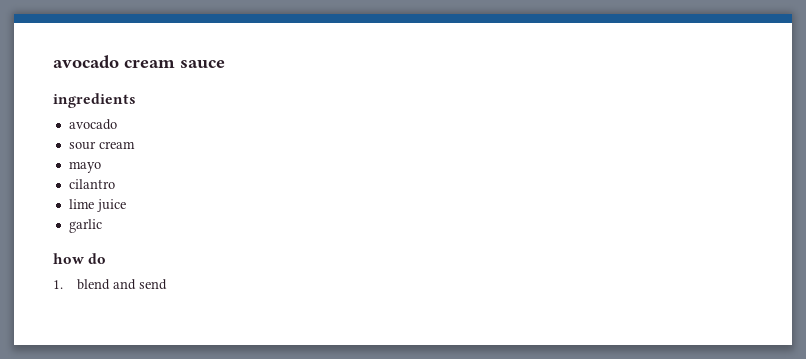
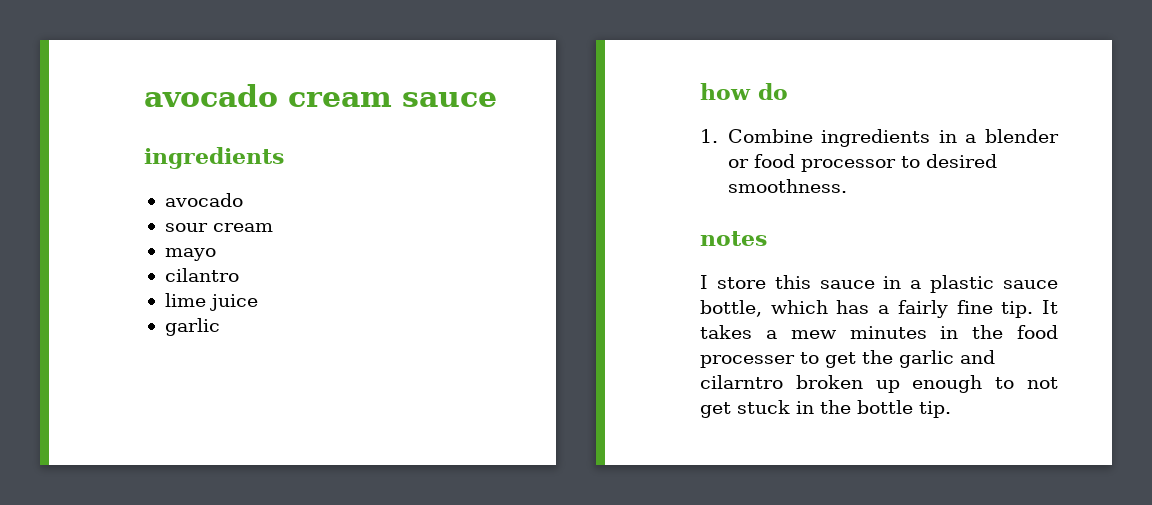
- 1. blend and send
+ 1. Combine ingredients in a blender or food processor to desired smoothness.
+ notes
+ I store this sauce in a plastic sauce bottle, which has a fairly fine tip. It takes a mew minutes in the food processer to get the garlic and cilarntro broken up enough to not get stuck in the bottle tip.

